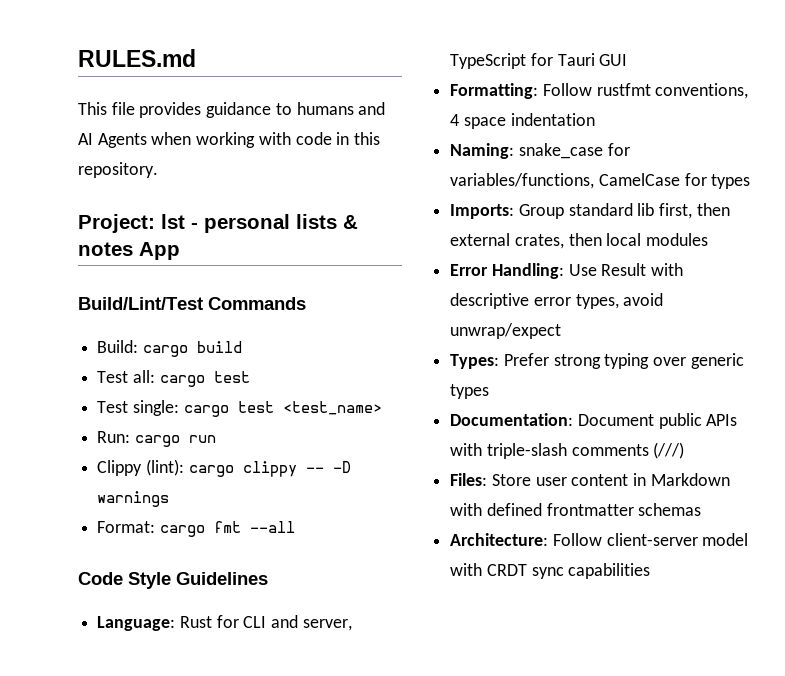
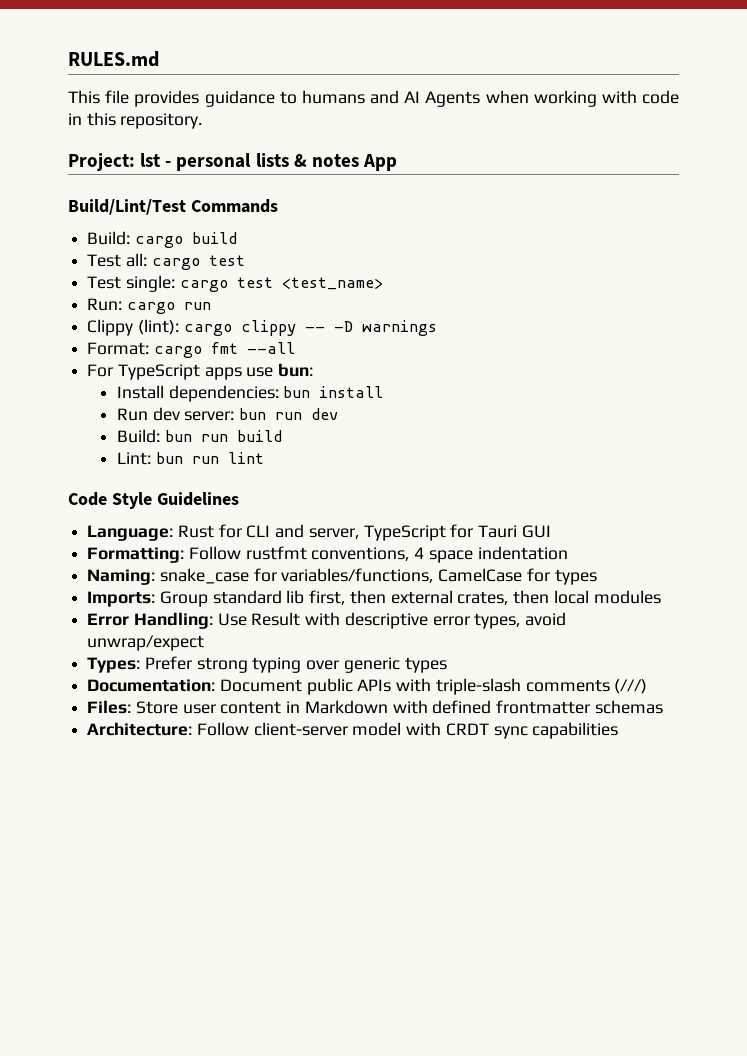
+ For TypeScript apps use bun:
+ Install dependencies: bun install
+ Run dev server: bun run dev
+ Build: bun run build
+ Lint: bun run lint

